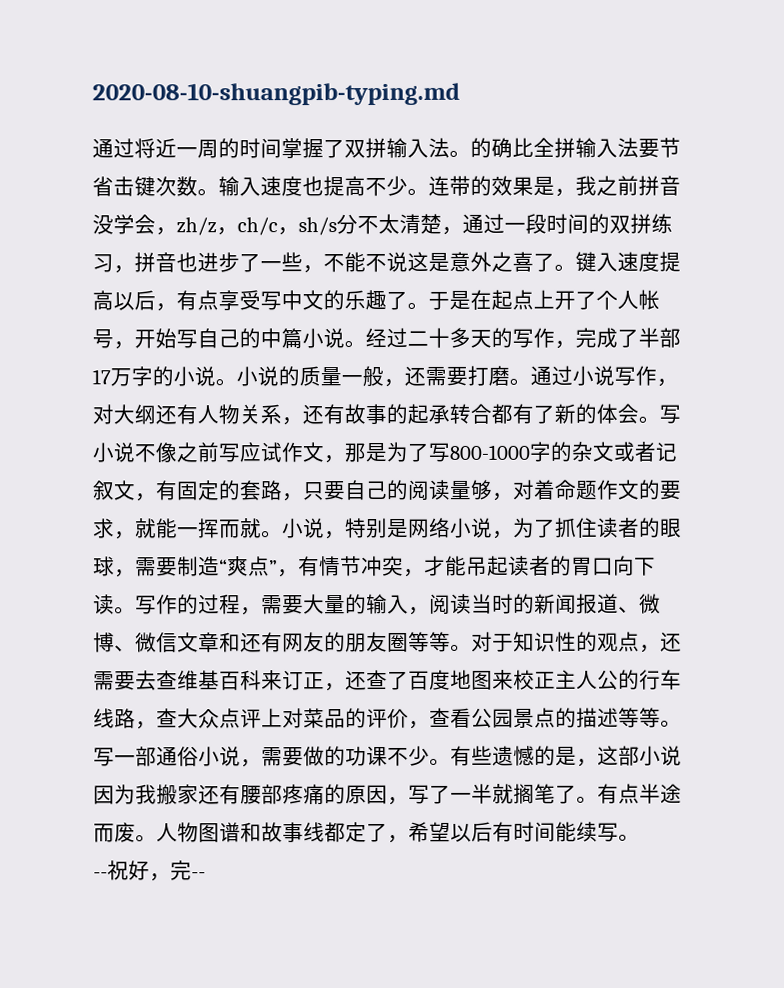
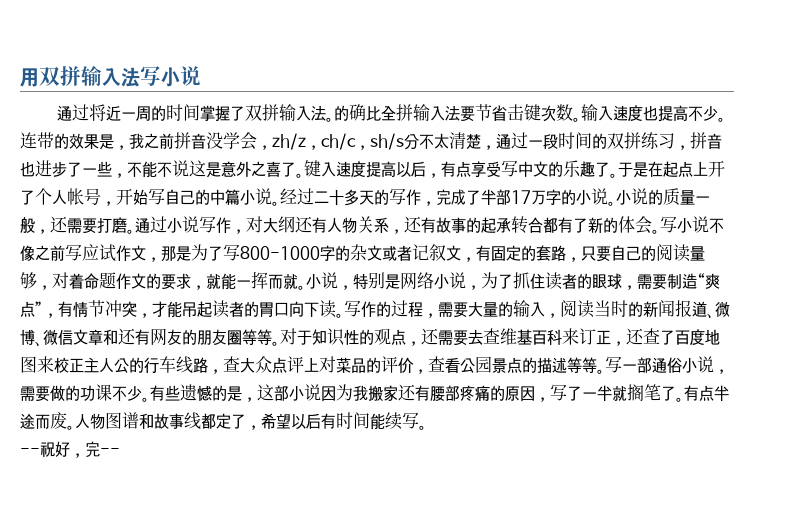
- 2020-08-10-shuangpib-typing.md
+ 用双拼输入法写小说

